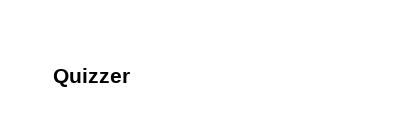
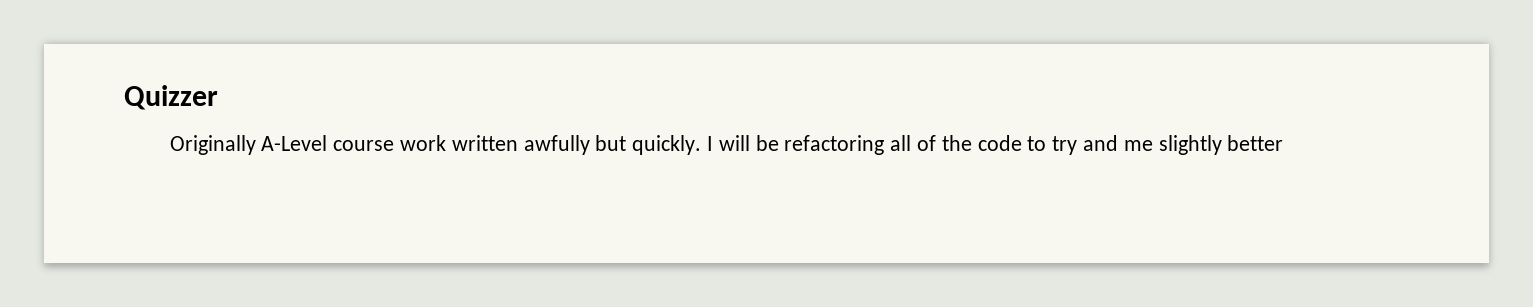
+ Originally A-Level course work written awfully but quickly. I will be refactoring all of the code to try and me slightly better

